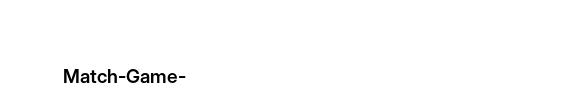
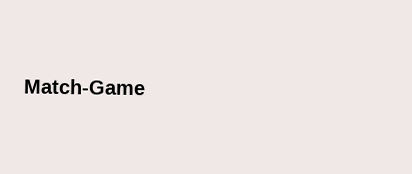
- Match-Game-
+ Match-Game

